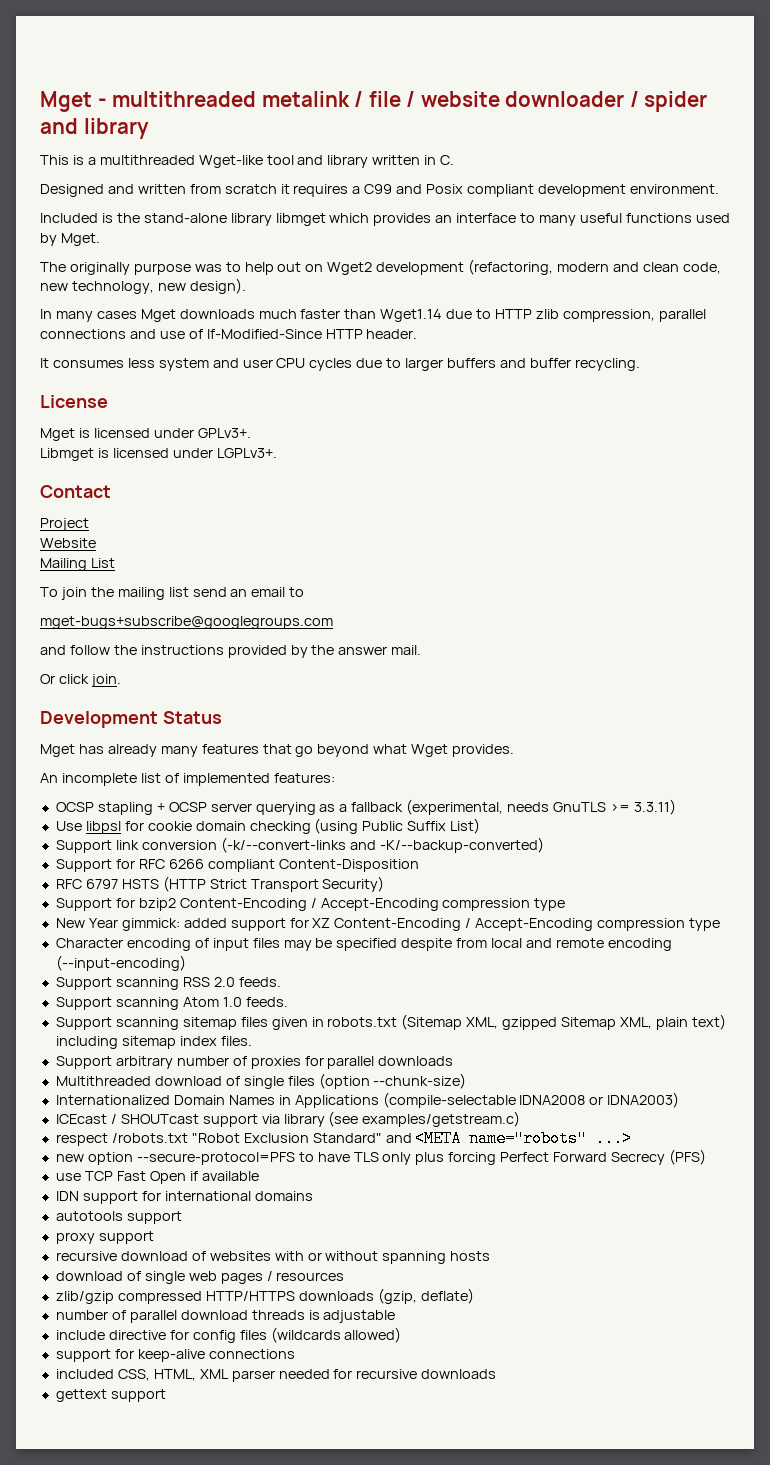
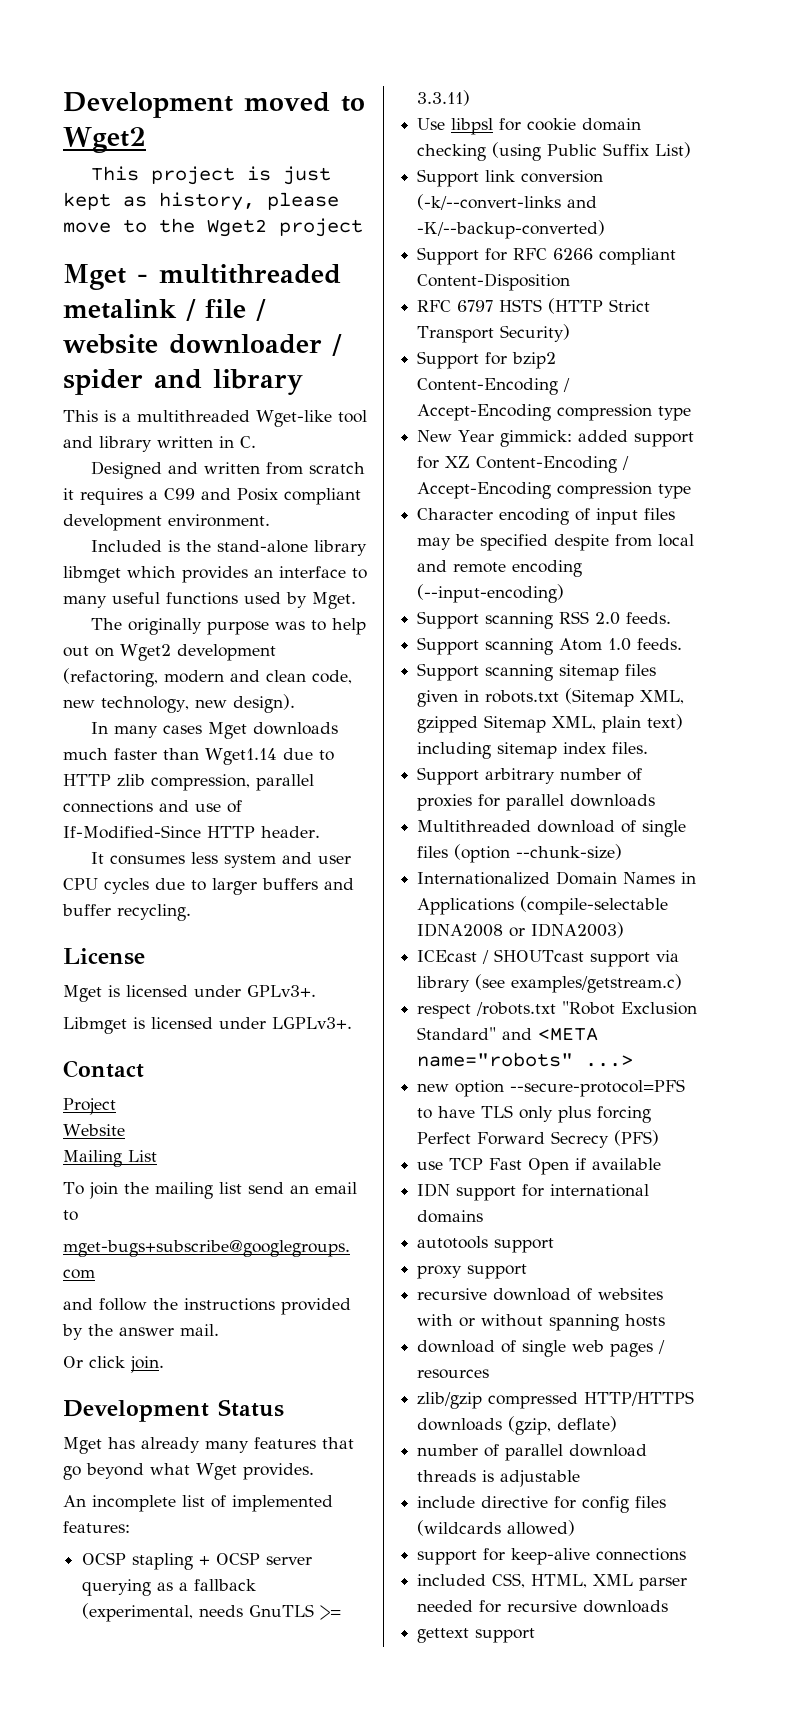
+ Development moved to Wget2
+ This project is just kept as history, please move to the Wget2 project

